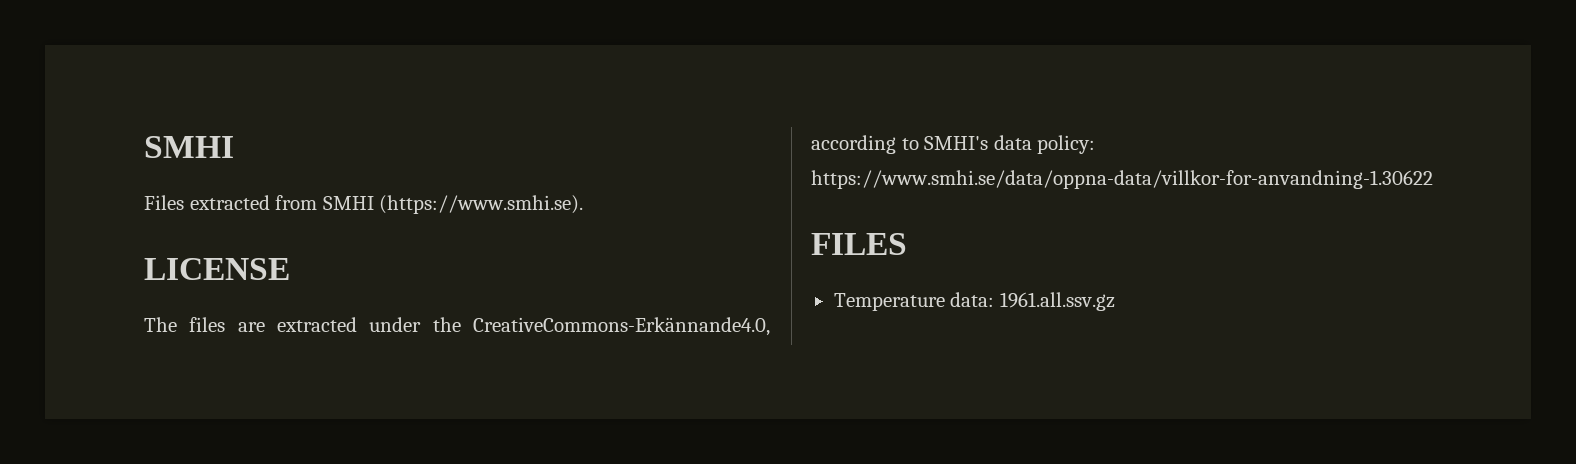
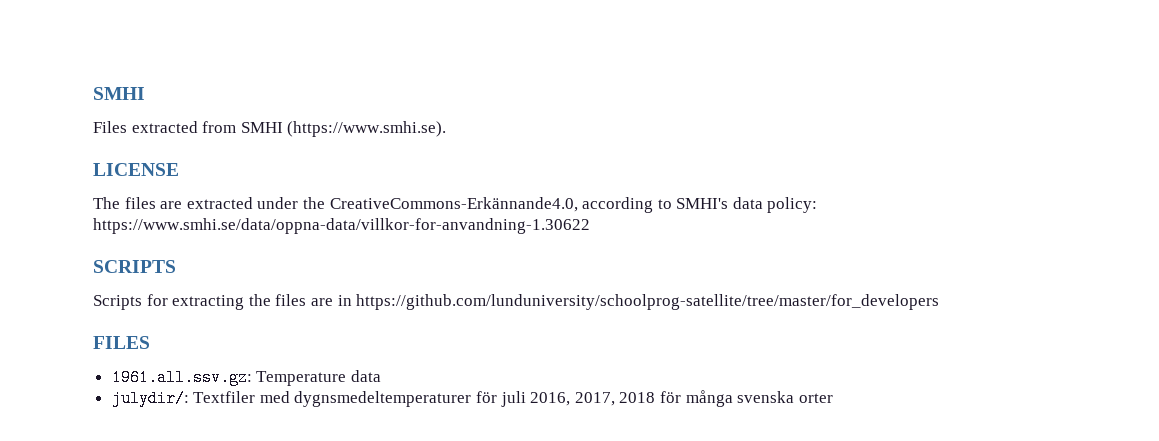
+ SCRIPTS
+ Scripts for extracting the files are in https://github.com/lunduniversity/schoolprog-satellite/tree/master/for_developers
  FILES
- Temperature data: 1961.all.ssv.gz
+ 1961.all.ssv.gz: Temperature data
+ julydir/: Textfiler med dygnsmedeltemperaturer för juli 2016, 2017, 2018 för många svenska orter

